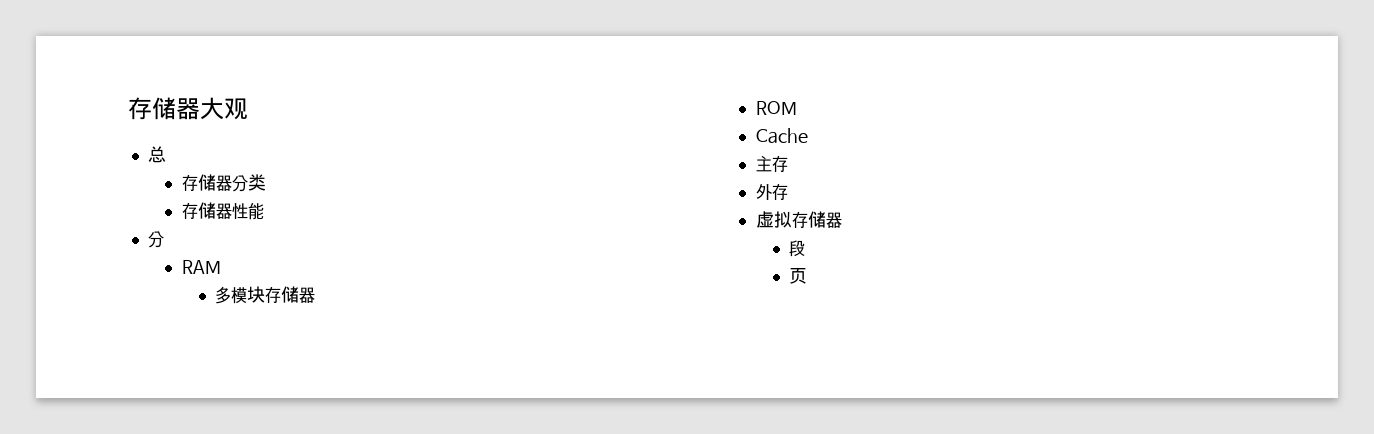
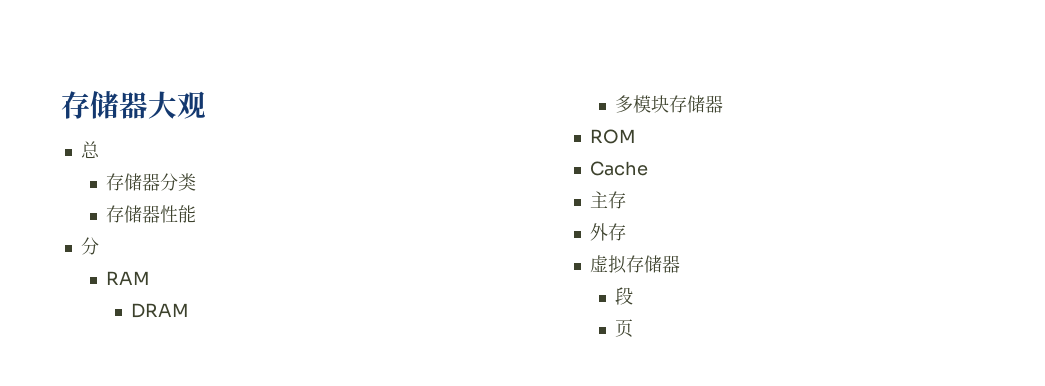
+ DRAM

